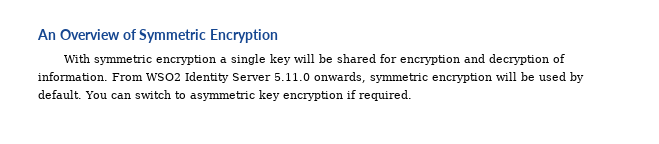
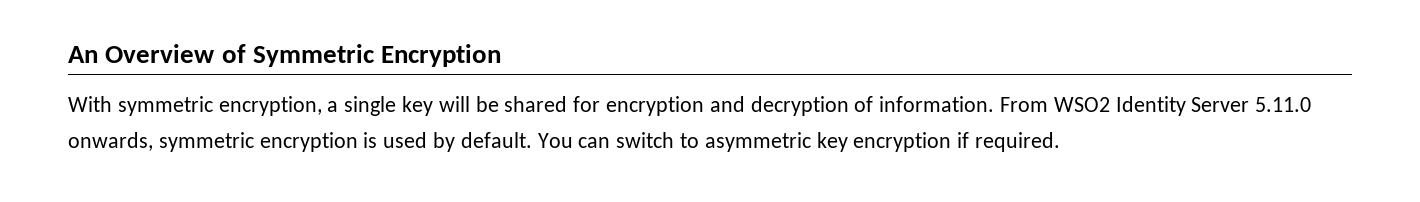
- With symmetric encryption a single key will be shared for encryption and decryption of information.
+ With symmetric encryption, a single key will be shared for encryption and decryption of information.
- From WSO2 Identity Server 5.11.0 onwards, symmetric encryption will be used by default.
+ From WSO2 Identity Server 5.11.0 onwards, symmetric encryption is used by default.

